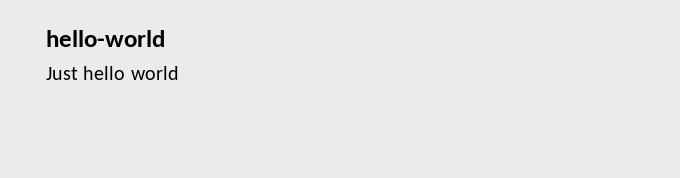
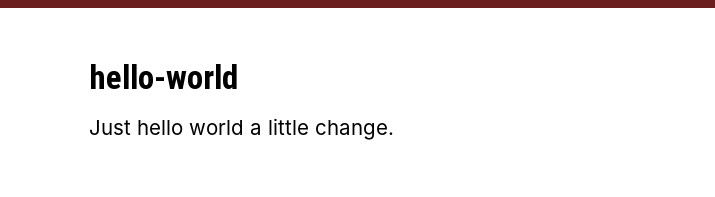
- Just hello world
+ Just hello world a little change.

